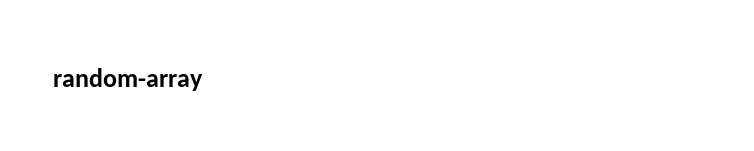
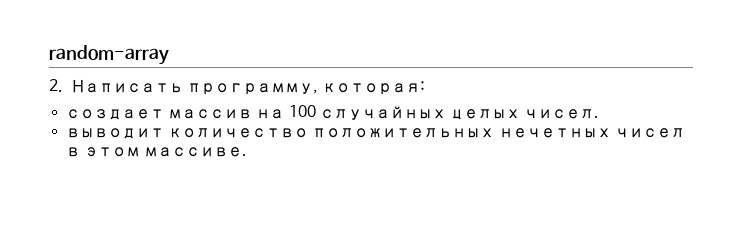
+ 2. Написать программу, которая:
+ создает массив на 100 случайных целых чисел.
+ выводит количество положительных нечетных чисел в этом массиве.

